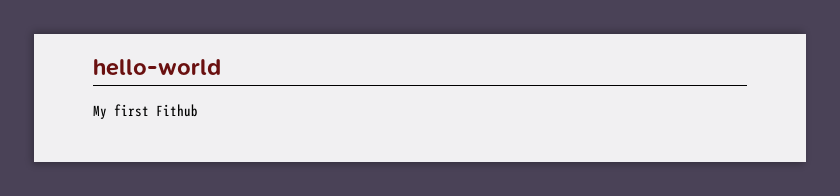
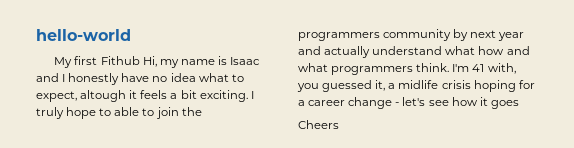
- My first Fithub
+ My first Fithub Hi, my name is Isaac and I honestly have no idea what to expect, altough it feels a bit exciting. I truly hope to able to join the programmers community by next year and actually understand what how and what programmers think. I'm 41 with, you guessed it, a midlife crisis hoping for a career change - let's see how it goes
+ Cheers

